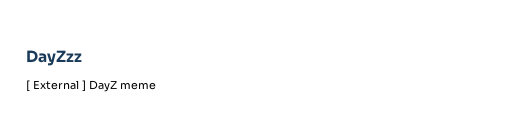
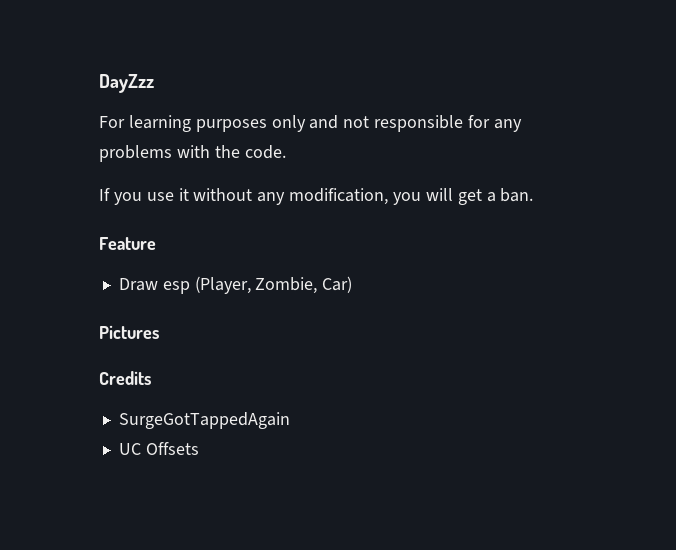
- [ External ] DayZ meme
+ For learning purposes only and not responsible for any problems with the code.
+ If you use it without any modification, you will get a ban.
+ Feature
+ Draw esp (Player, Zombie, Car)
+ Pictures
+ Credits
+ SurgeGotTappedAgain
+ UC Offsets

